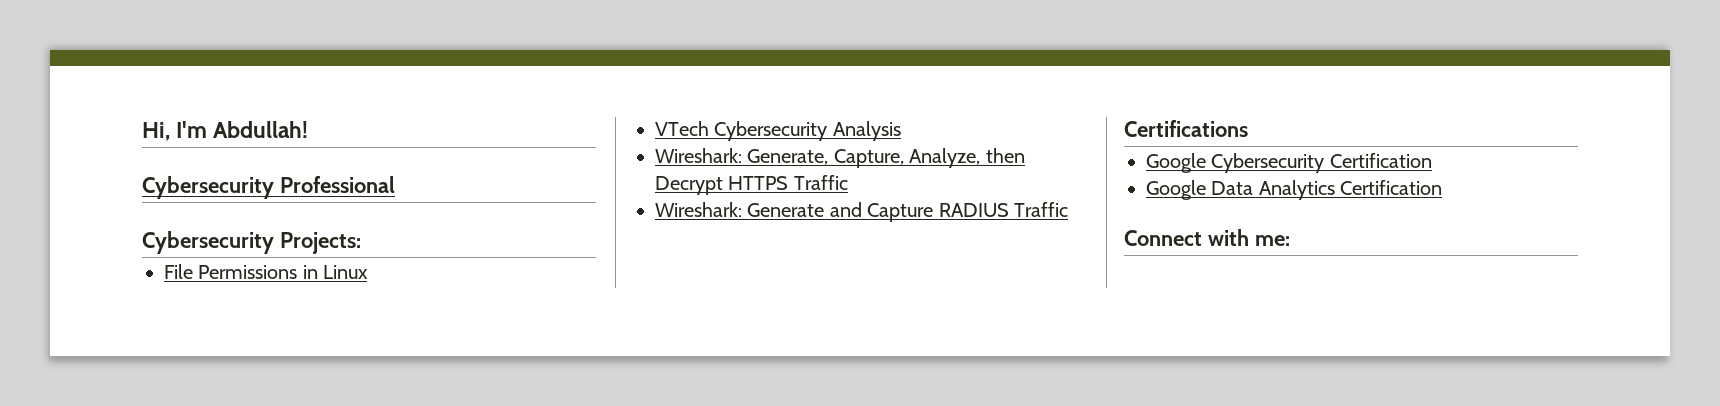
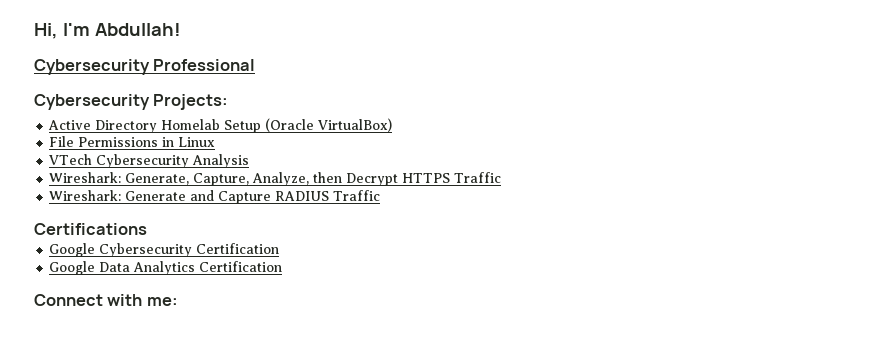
+ Active Directory Homelab Setup (Oracle VirtualBox)

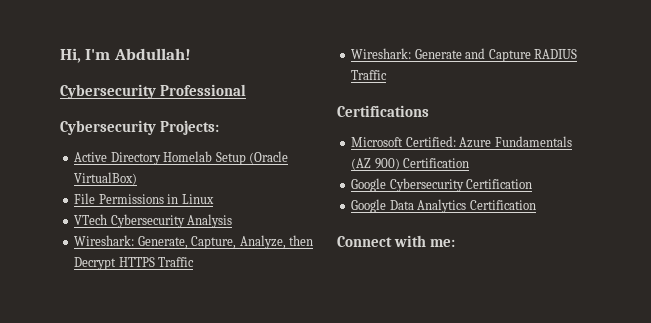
+ Microsoft Certified: Azure Fundamentals (AZ 900) Certification

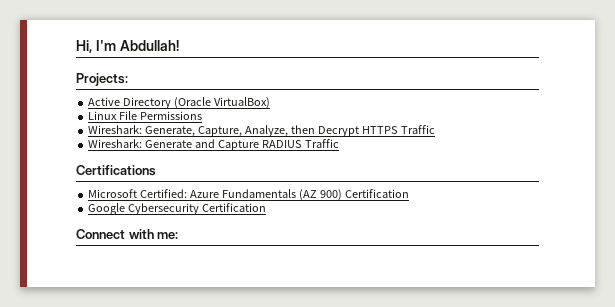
- Cybersecurity Professional
- Cybersecurity Projects:
+ Projects:
- Active Directory Homelab Setup (Oracle VirtualBox)
+ Active Directory (Oracle VirtualBox)
- File Permissions in Linux
- VTech Cybersecurity Analysis
+ Linux File Permissions
- Google Data Analytics Certification

